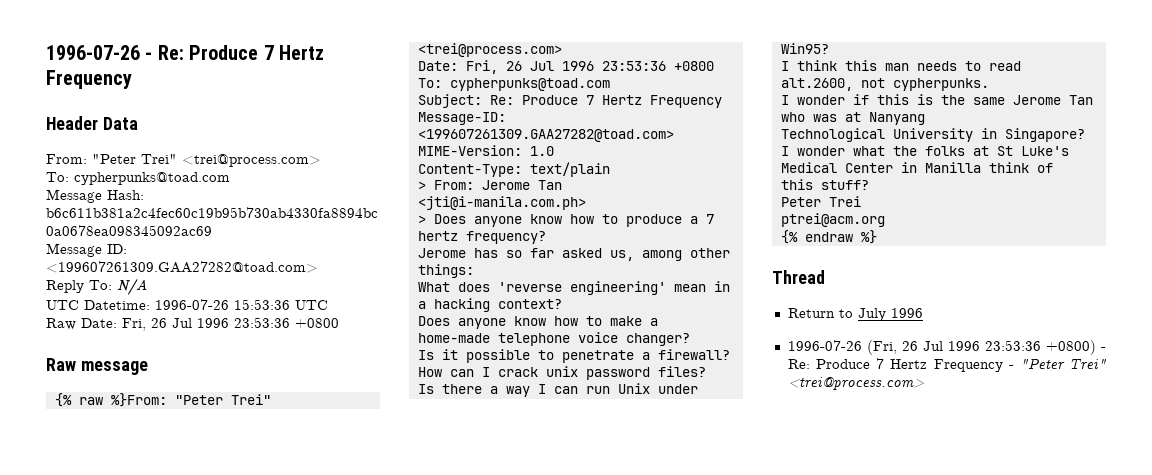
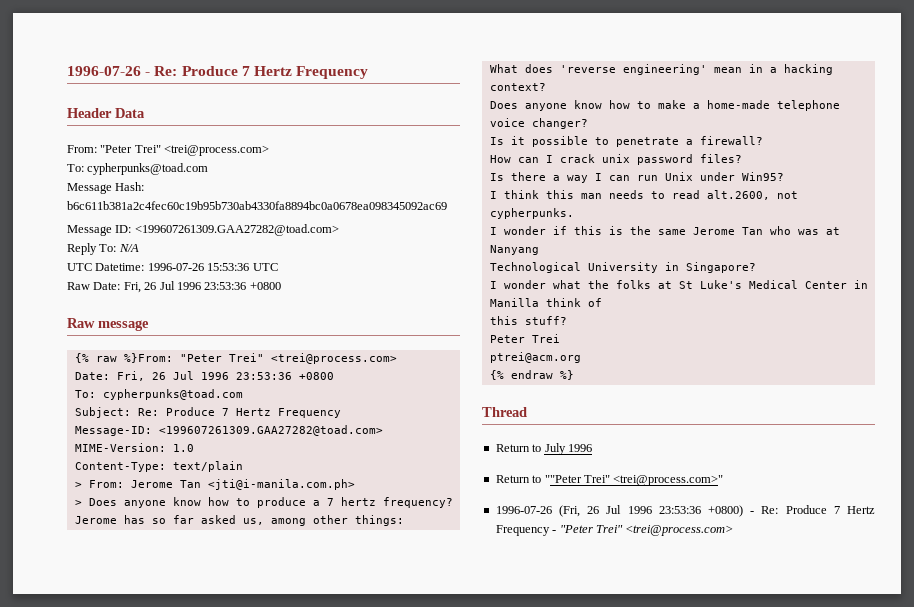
+ Return to ""Peter Trei" <trei@process.com>"

